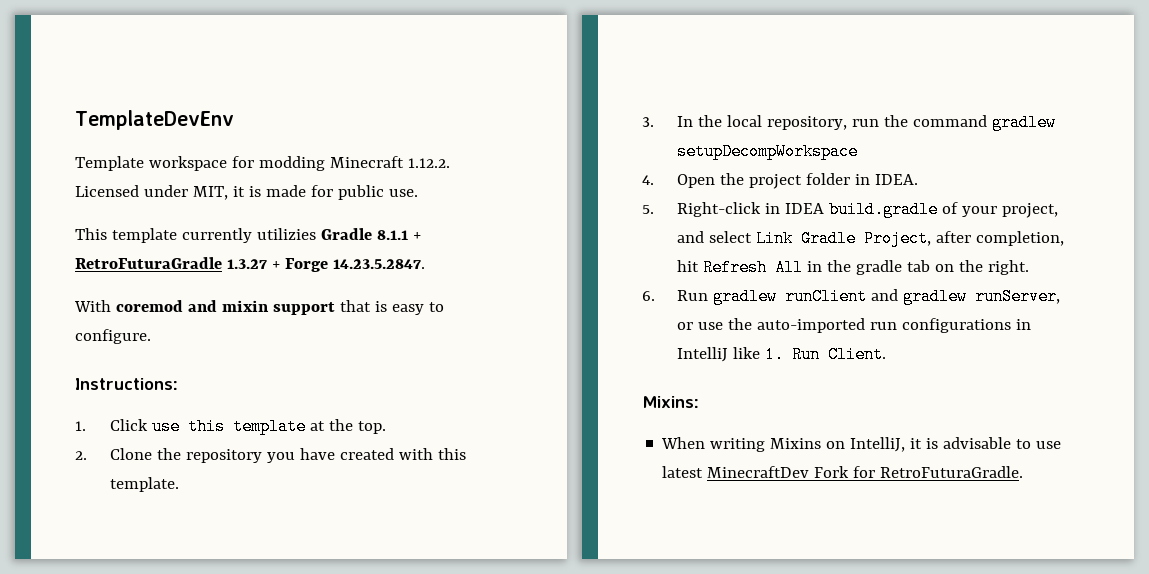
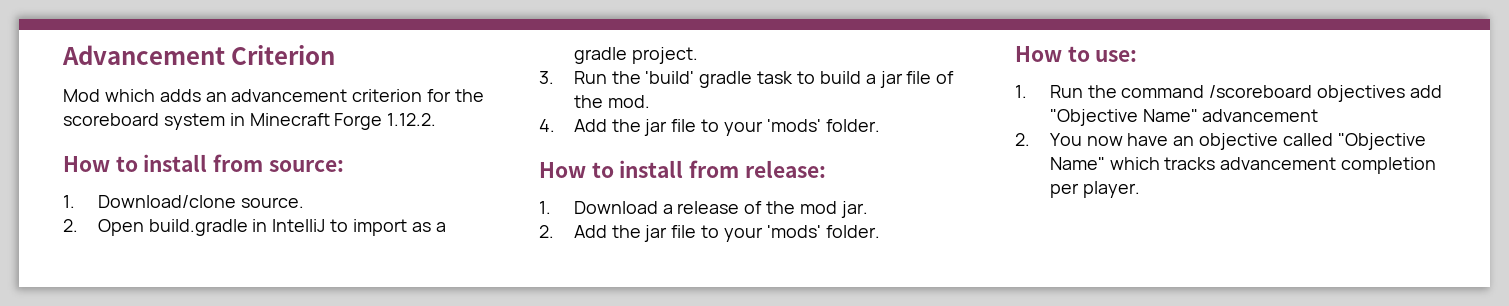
- TemplateDevEnv
- Template workspace for modding Minecraft 1.12.2. Licensed under MIT, it is made for public use.
- This template currently utilizies Gradle 8.1.1 + RetroFuturaGradle 1.3.27 + Forge 14.23.5.2847.
- With coremod and mixin support that is easy to configure.
- Instructions:
- 1. Click use this template at the top.
- 2. Clone the repository you have created with this template.
- 3. In the local repository, run the command gradlew setupDecompWorkspace
- 4. Open the project folder in IDEA.
- 5. Right-click in IDEA build.gradle of your project, and select Link Gradle Project, after completion, hit Refresh All in the gradle tab on the right.
- 6. Run gradlew runClient and gradlew runServer, or use the auto-imported run configurations in IntelliJ like 1. Run Client.
- Mixins:
- When writing Mixins on IntelliJ, it is advisable to use latest MinecraftDev Fork for RetroFuturaGradle.
+ Advancement Criterion
+ Mod which adds an advancement criterion for the scoreboard system in Minecraft Forge 1.12.2.
+ How to install from source:
+ 1. Download/clone source.
+ 2. Open build.gradle in IntelliJ to import as a gradle project.
+ 3. Run the 'build' gradle task to build a jar file of the mod.
+ 4. Add the jar file to your 'mods' folder.
+ How to install from release:
+ 1. Download a release of the mod jar.
+ 2. Add the jar file to your 'mods' folder.
+ How to use:
+ 1. Run the command /scoreboard objectives add "Objective Name" advancement
+ 2. You now have an objective called "Objective Name" which tracks advancement completion per player.

